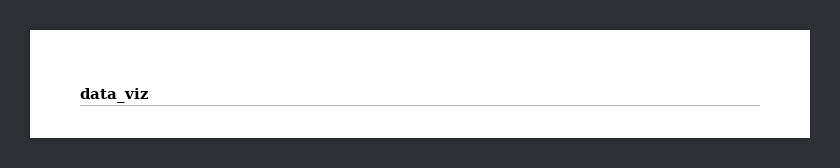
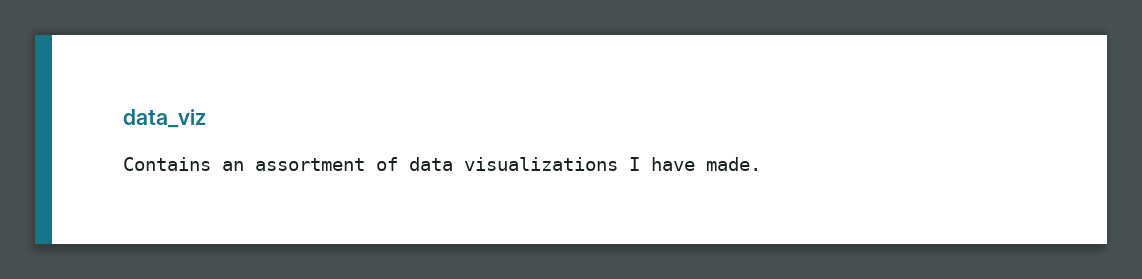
+ Contains an assortment of data visualizations I have made.

